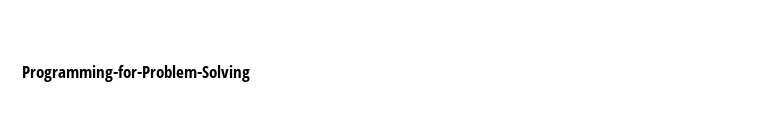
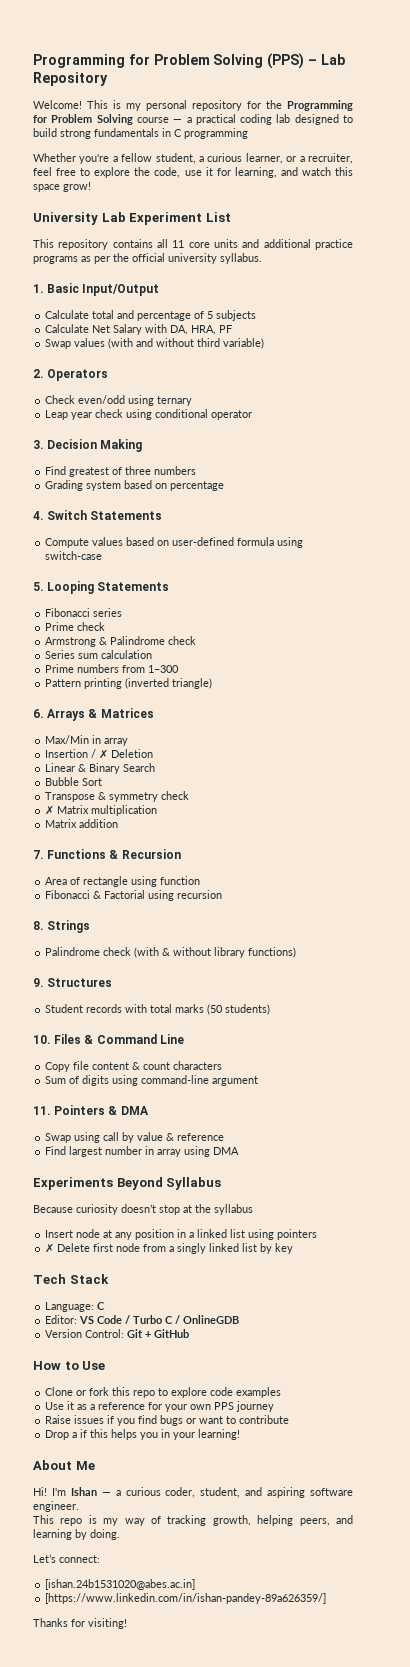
- Programming-for-Problem-Solving
+ Programming for Problem Solving (PPS) – Lab Repository
+ Welcome! This is my personal repository for the Programming for Problem Solving course — a practical coding lab designed to build strong fundamentals in C programming
+ Whether you're a fellow student, a curious learner, or a recruiter, feel free to explore the code, use it for learning, and watch this space grow!
+ University Lab Experiment List
+ This repository contains all 11 core units and additional practice programs as per the official university syllabus.
+ 1. Basic Input/Output
+ Calculate total and percentage of 5 subjects
+ Calculate Net Salary with DA, HRA, PF
+ Swap values (with and without third variable)
+ 2. Operators
+ Check even/odd using ternary
+ Leap year check using conditional operator
+ 3. Decision Making
+ Find greatest of three numbers
+ Grading system based on percentage
+ 4. Switch Statements
+ Compute values based on user-defined formula using switch-case
+ 5. Looping Statements
+ Fibonacci series
+ Prime check
+ Armstrong & Palindrome check
+ Series sum calculation
+ Prime numbers from 1–300
+ Pattern printing (inverted triangle)
+ 6. Arrays & Matrices
+ Max/Min in array
+ Insertion / ✗ Deletion
+ Linear & Binary Search
+ Bubble Sort
+ Transpose & symmetry check
+ ✗ Matrix multiplication
+ Matrix addition
+ 7. Functions & Recursion
+ Area of rectangle using function
+ Fibonacci & Factorial using recursion
+ 8. Strings
+ Palindrome check (with & without library functions)
+ 9. Structures
+ Student records with total marks (50 students)
+ 10. Files & Command Line
+ Copy file content & count characters
+ Sum of digits using command-line argument
+ 11. Pointers & DMA
+ Swap using call by value & reference
+ Find largest number in array using DMA
+ Experiments Beyond Syllabus
+ Because curiosity doesn’t stop at the syllabus
+ Insert node at any position in a linked list using pointers
+ ✗ Delete first node from a singly linked list by key
+ Tech Stack
+ Language: C
+ Editor: VS Code / Turbo C / OnlineGDB
+ Version Control: Git + GitHub
+ How to Use
+ Clone or fork this repo to explore code examples
+ Use it as a reference for your own PPS journey
+ Raise issues if you find bugs or want to contribute
+ Drop a if this helps you in your learning!
+ About Me
+ Hi! I'm Ishan — a curious coder, student, and aspiring software engineer.
+ This repo is my way of tracking growth, helping peers, and learning by doing.
+ Let’s connect:
+ [ishan.24b1531020@abes.ac.in]
+ [https://www.linkedin.com/in/ishan-pandey-89a626359/]
+ Thanks for visiting!

